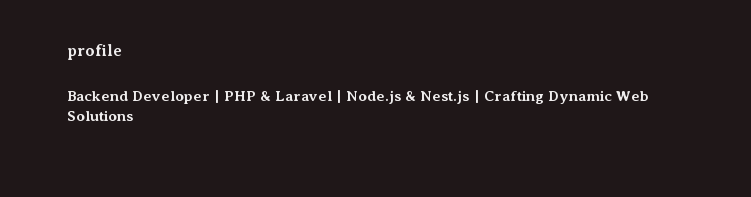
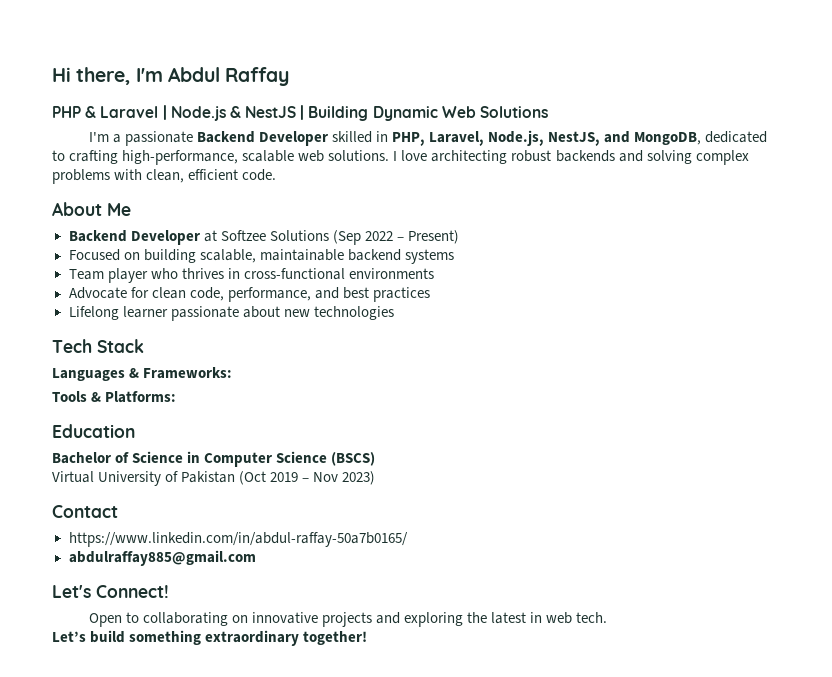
- profile
- Backend Developer | PHP & Laravel | Node.js & Nest.js | Crafting Dynamic Web Solutions
+ Hi there, I'm Abdul Raffay
+ PHP & Laravel | Node.js & NestJS | Building Dynamic Web Solutions
+ I'm a passionate Backend Developer skilled in PHP, Laravel, Node.js, NestJS, and MongoDB, dedicated to crafting high-performance, scalable web solutions. I love architecting robust backends and solving complex problems with clean, efficient code.
+ About Me
+ Backend Developer at Softzee Solutions (Sep 2022 – Present)
+ Focused on building scalable, maintainable backend systems
+ Team player who thrives in cross-functional environments
+ Advocate for clean code, performance, and best practices
+ Lifelong learner passionate about new technologies
+ Tech Stack
+ Languages & Frameworks:
+ Tools & Platforms:
+ Education
+ Bachelor of Science in Computer Science (BSCS)
+ Virtual University of Pakistan (Oct 2019 – Nov 2023)
+ Contact
+ https://www.linkedin.com/in/abdul-raffay-50a7b0165/
+ abdulraffay885@gmail.com
+ Let's Connect!
+ Open to collaborating on innovative projects and exploring the latest in web tech.
+ Let’s build something extraordinary together!

